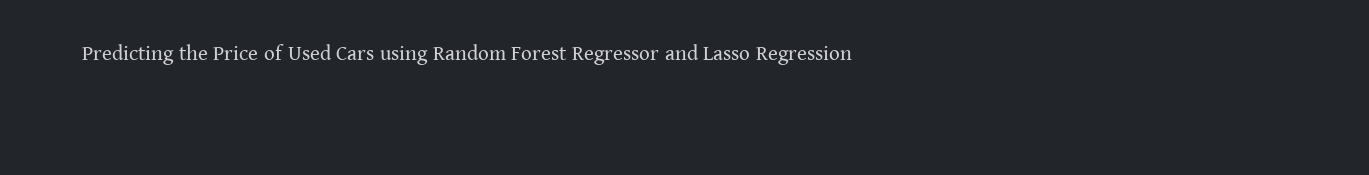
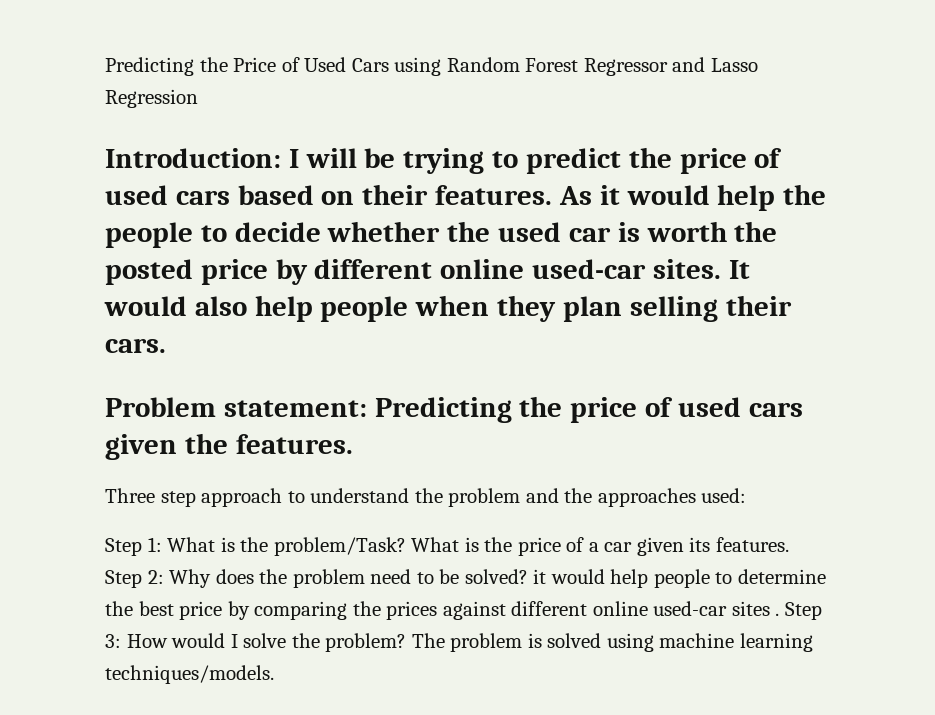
+ Introduction: I will be trying to predict the price of used cars based on their features. As it would help the people to decide whether the used car is worth the posted price by different online used-car sites. It would also help people when they plan selling their cars.
+ Problem statement: Predicting the price of used cars given the features.
+ Three step approach to understand the problem and the approaches used:
+ Step 1: What is the problem/Task? What is the price of a car given its features. Step 2: Why does the problem need to be solved? it would help people to determine the best price by comparing the prices against different online used-car sites . Step 3: How would I solve the problem? The problem is solved using machine learning techniques/models.

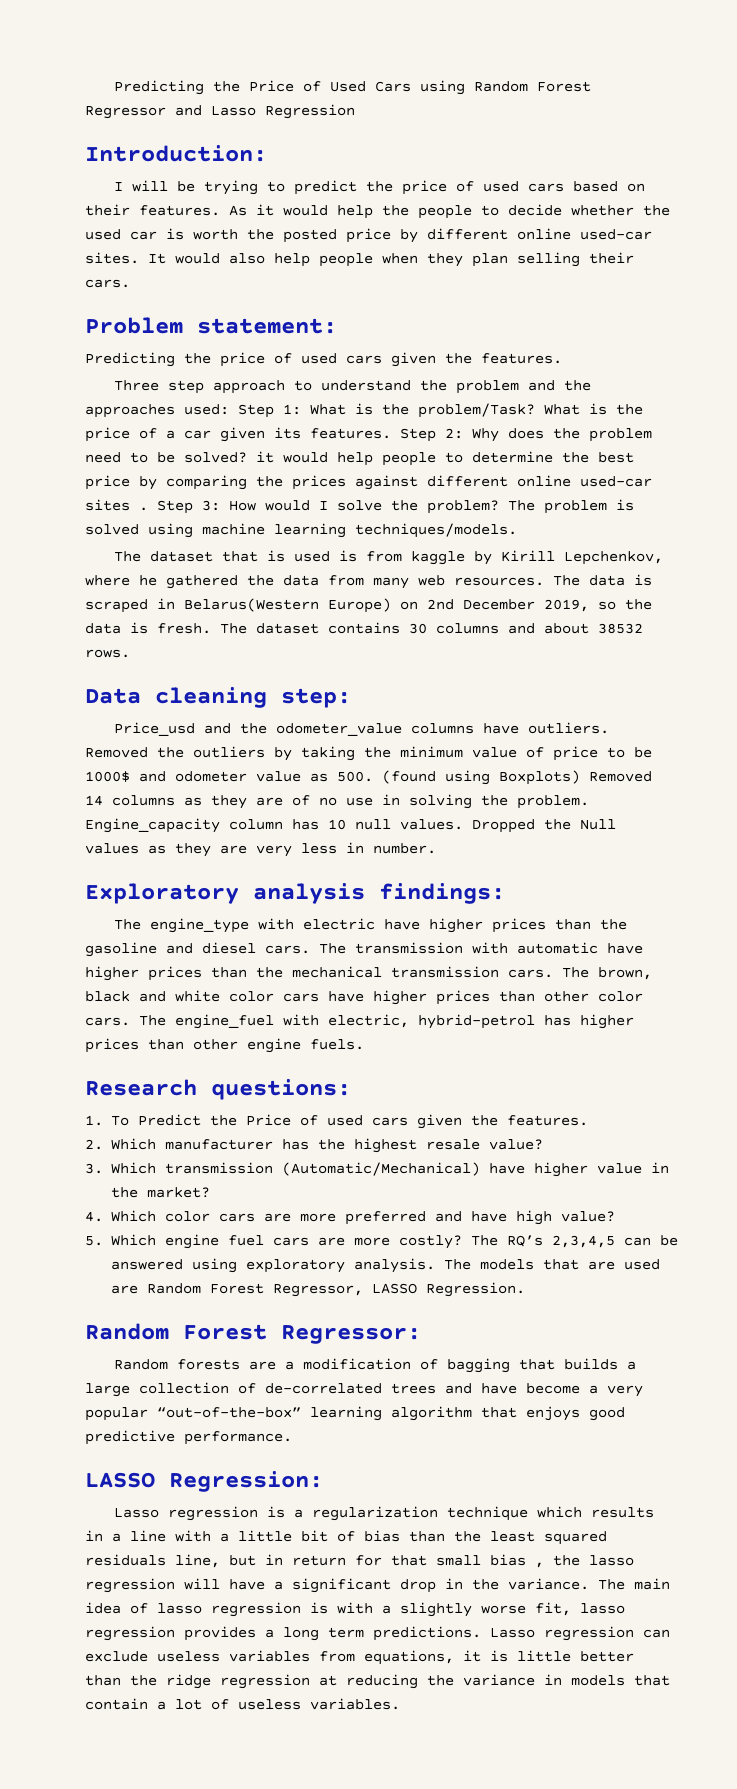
- Introduction: I will be trying to predict the price of used cars based on their features.
+ Introduction:
+ I will be trying to predict the price of used cars based on their features.
- Problem statement: Predicting the price of used cars given the features.
+ Problem statement:
+ Predicting the price of used cars given the features.
- Three step approach to understand the problem and the approaches used:
- Step 1: What is the problem/Task?
+ Three step approach to understand the problem and the approaches used: Step 1: What is the problem/Task?
+ The dataset that is used is from kaggle by Kirill Lepchenkov, where he gathered the data from many web resources. The data is scraped in Belarus(Western Europe) on 2nd December 2019, so the data is fresh. The dataset contains 30 columns and about 38532 rows.
+ Data cleaning step:
+ Price_usd and the odometer_value columns have outliers. Removed the outliers by taking the minimum value of price to be 1000$ and odometer value as 500. (found using Boxplots) Removed 14 columns as they are of no use in solving the problem. Engine_capacity column has 10 null values. Dropped the Null values as they are very less in number.
+ Exploratory analysis findings:
+ The engine_type with electric have higher prices than the gasoline and diesel cars. The transmission with automatic have higher prices than the mechanical transmission cars. The brown, black and white color cars have higher prices than other color cars. The engine_fuel with electric, hybrid-petrol has higher prices than other engine fuels.
+ Research questions:
+ 1. To Predict the Price of used cars given the features.
+ 2. Which manufacturer has the highest resale value?
+ 3. Which transmission (Automatic/Mechanical) have higher value in the market?
+ 4. Which color cars are more preferred and have high value?
+ 5. Which engine fuel cars are more costly? The RQ’s 2,3,4,5 can be answered using exploratory analysis. The models that are used are Random Forest Regressor, LASSO Regression.
+ Random Forest Regressor:
+ Random forests are a modification of bagging that builds a large collection of de-correlated trees and have become a very popular “out-of-the-box” learning algorithm that enjoys good predictive performance.
+ LASSO Regression:
+ Lasso regression is a regularization technique which results in a line with a little bit of bias than the least squared residuals line, but in return for that small bias , the lasso regression will have a significant drop in the variance. The main idea of lasso regression is with a slightly worse fit, lasso regression provides a long term predictions. Lasso regression can exclude useless variables from equations, it is little better than the ridge regression at reducing the variance in models that contain a lot of useless variables.

